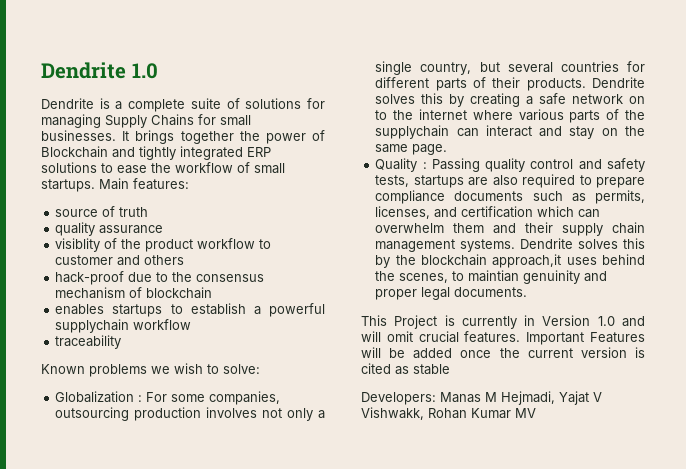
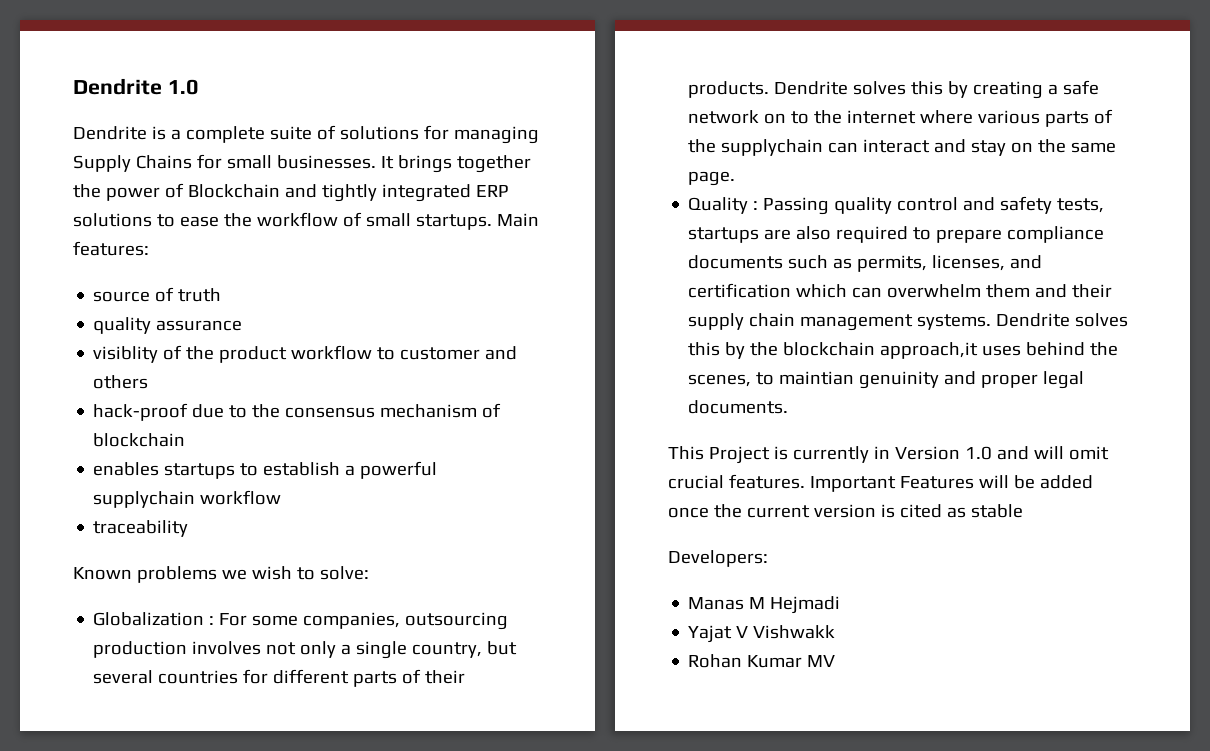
- Developers: Manas M Hejmadi, Yajat V Vishwakk, Rohan Kumar MV
+ Developers:
+ Manas M Hejmadi
+ Yajat V Vishwakk
+ Rohan Kumar MV

